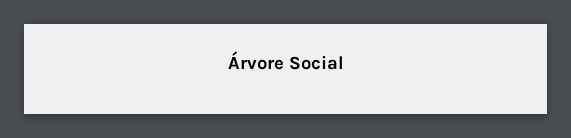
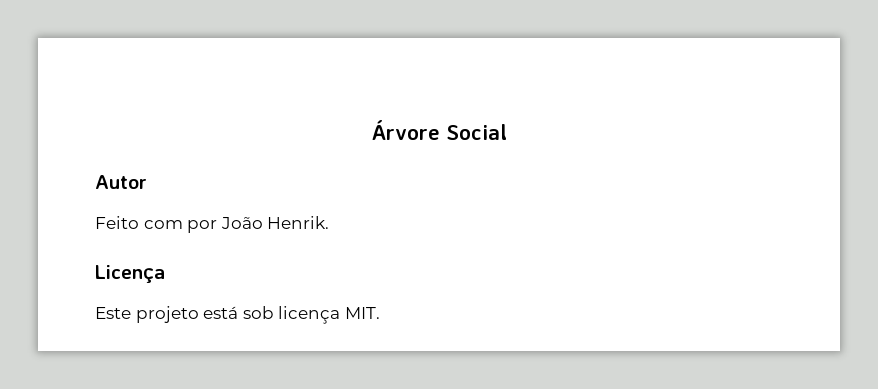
+ Autor
+ Feito com por João Henrik.
+ Licença
+ Este projeto está sob licença MIT.

